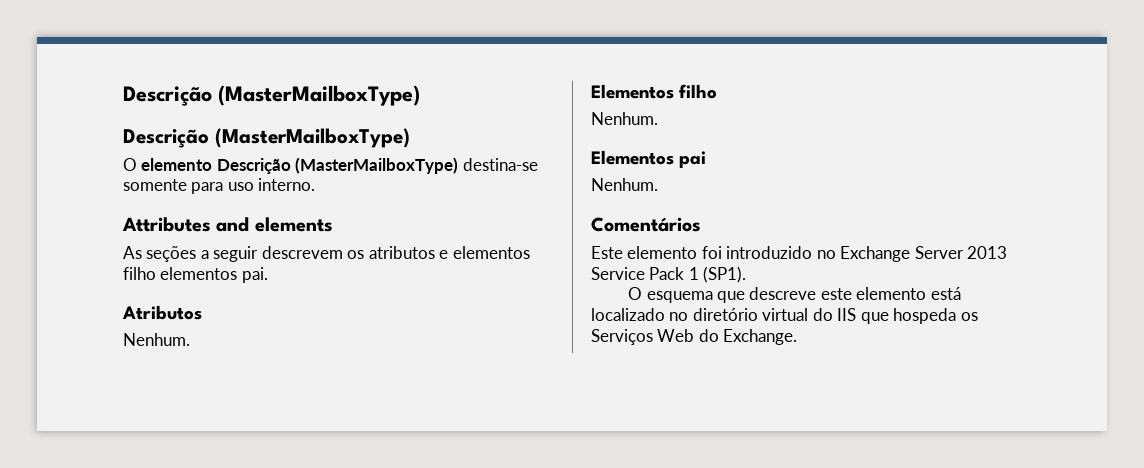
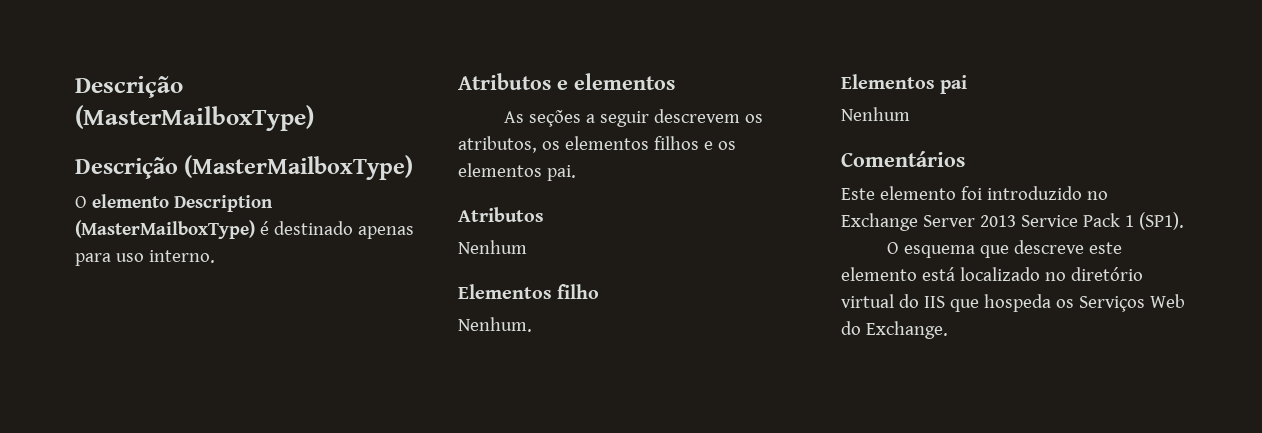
- O elemento Descrição (MasterMailboxType) destina-se somente para uso interno.
+ O elemento Description (MasterMailboxType) é destinado apenas para uso interno.
- Attributes and elements
+ Atributos e elementos
- As seções a seguir descrevem os atributos e elementos filho elementos pai.
+ As seções a seguir descrevem os atributos, os elementos filhos e os elementos pai.
  Atributos
- Nenhum.
+ Nenhum
  Elementos pai
- Nenhum.
+ Nenhum

